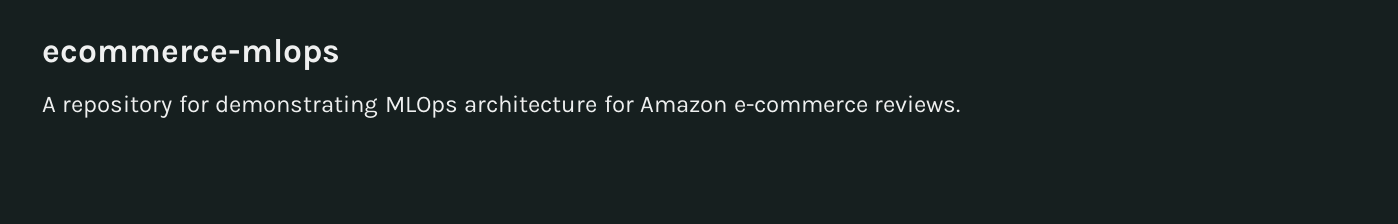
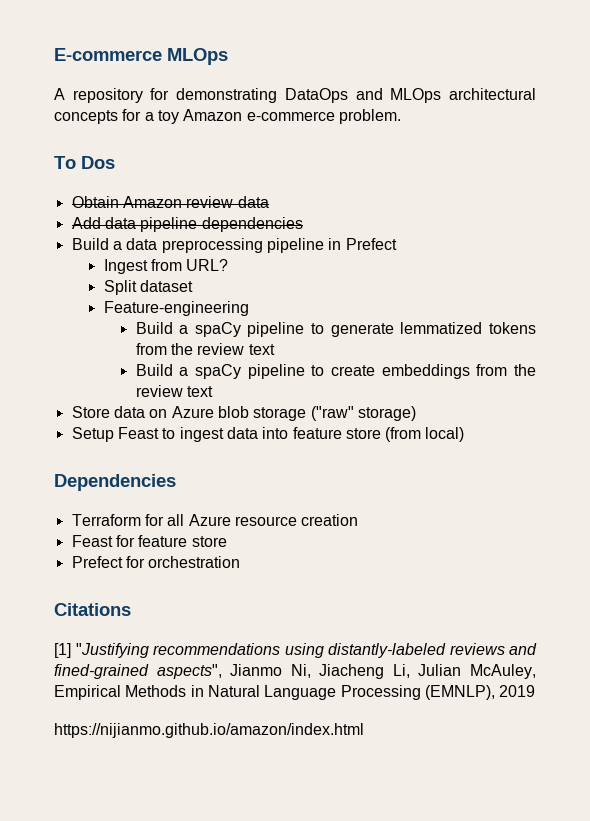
- ecommerce-mlops
+ E-commerce MLOps
- A repository for demonstrating MLOps architecture for Amazon e-commerce reviews.
+ A repository for demonstrating DataOps and MLOps architectural concepts for a toy Amazon e-commerce problem.
+ To Dos
+ Obtain Amazon review data
+ Add data pipeline dependencies
+ Build a data preprocessing pipeline in Prefect
+ Ingest from URL?
+ Split dataset
+ Feature-engineering
+ Build a spaCy pipeline to generate lemmatized tokens from the review text
+ Build a spaCy pipeline to create embeddings from the review text
+ Store data on Azure blob storage ("raw" storage)
+ Setup Feast to ingest data into feature store (from local)
+ Dependencies
+ Terraform for all Azure resource creation
+ Feast for feature store
+ Prefect for orchestration
+ Citations
+ [1] "Justifying recommendations using distantly-labeled reviews and fined-grained aspects", Jianmo Ni, Jiacheng Li, Julian McAuley, Empirical Methods in Natural Language Processing (EMNLP), 2019
+ https://nijianmo.github.io/amazon/index.html

